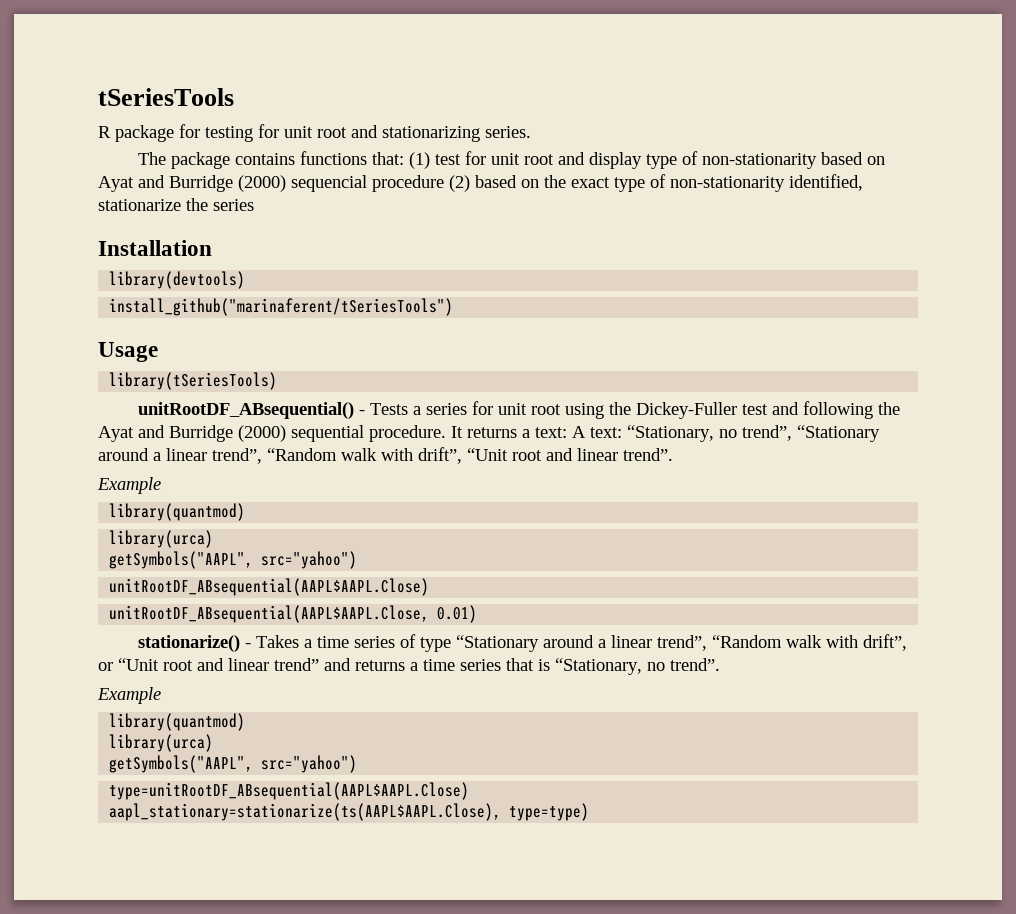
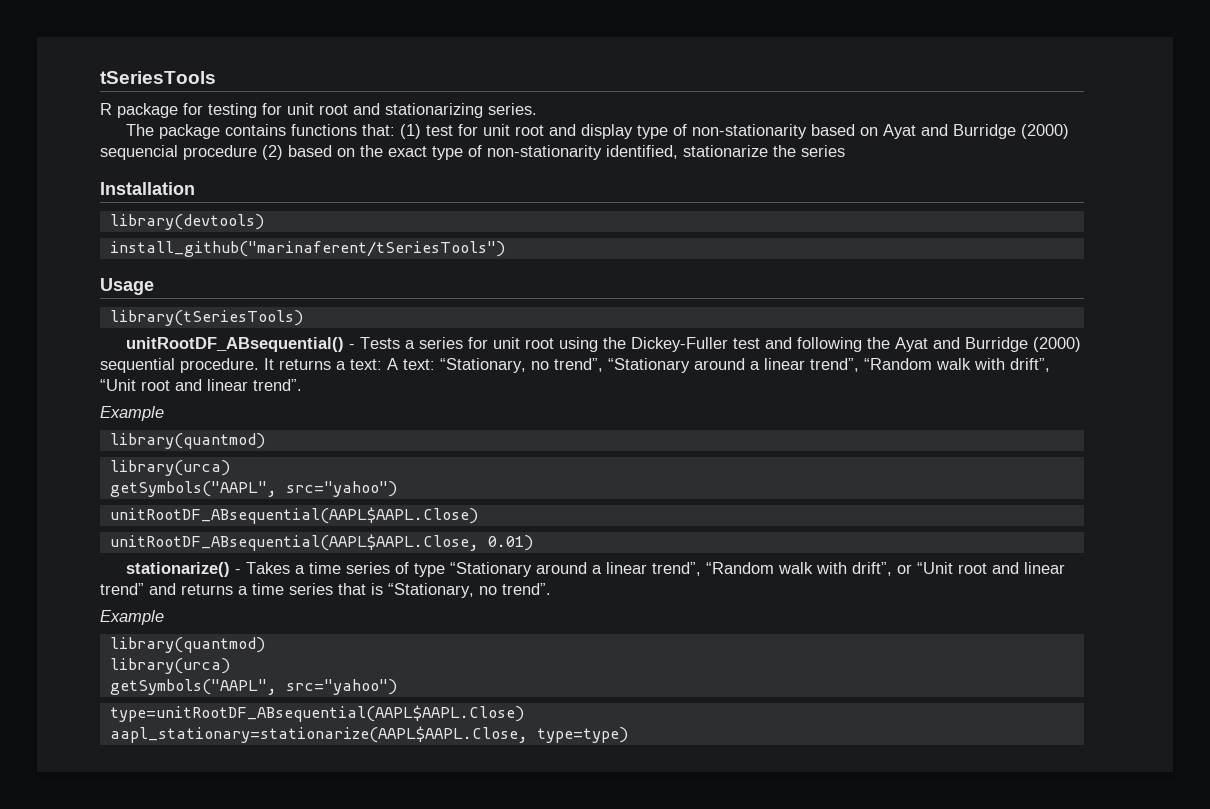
- aapl_stationary=stationarize(ts(AAPL$AAPL.Close), type=type)
+ aapl_stationary=stationarize(AAPL$AAPL.Close, type=type)

